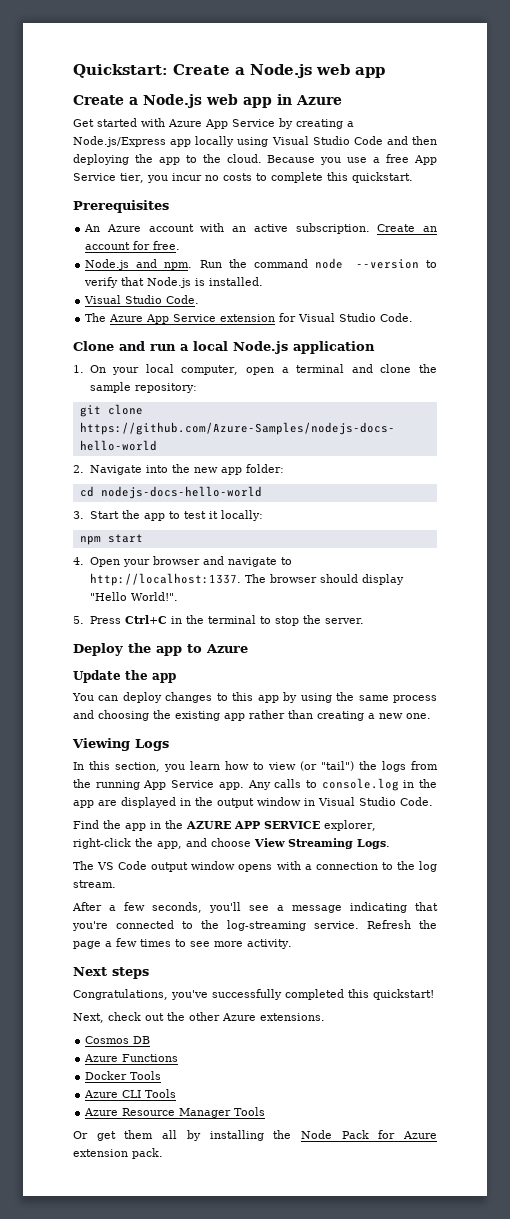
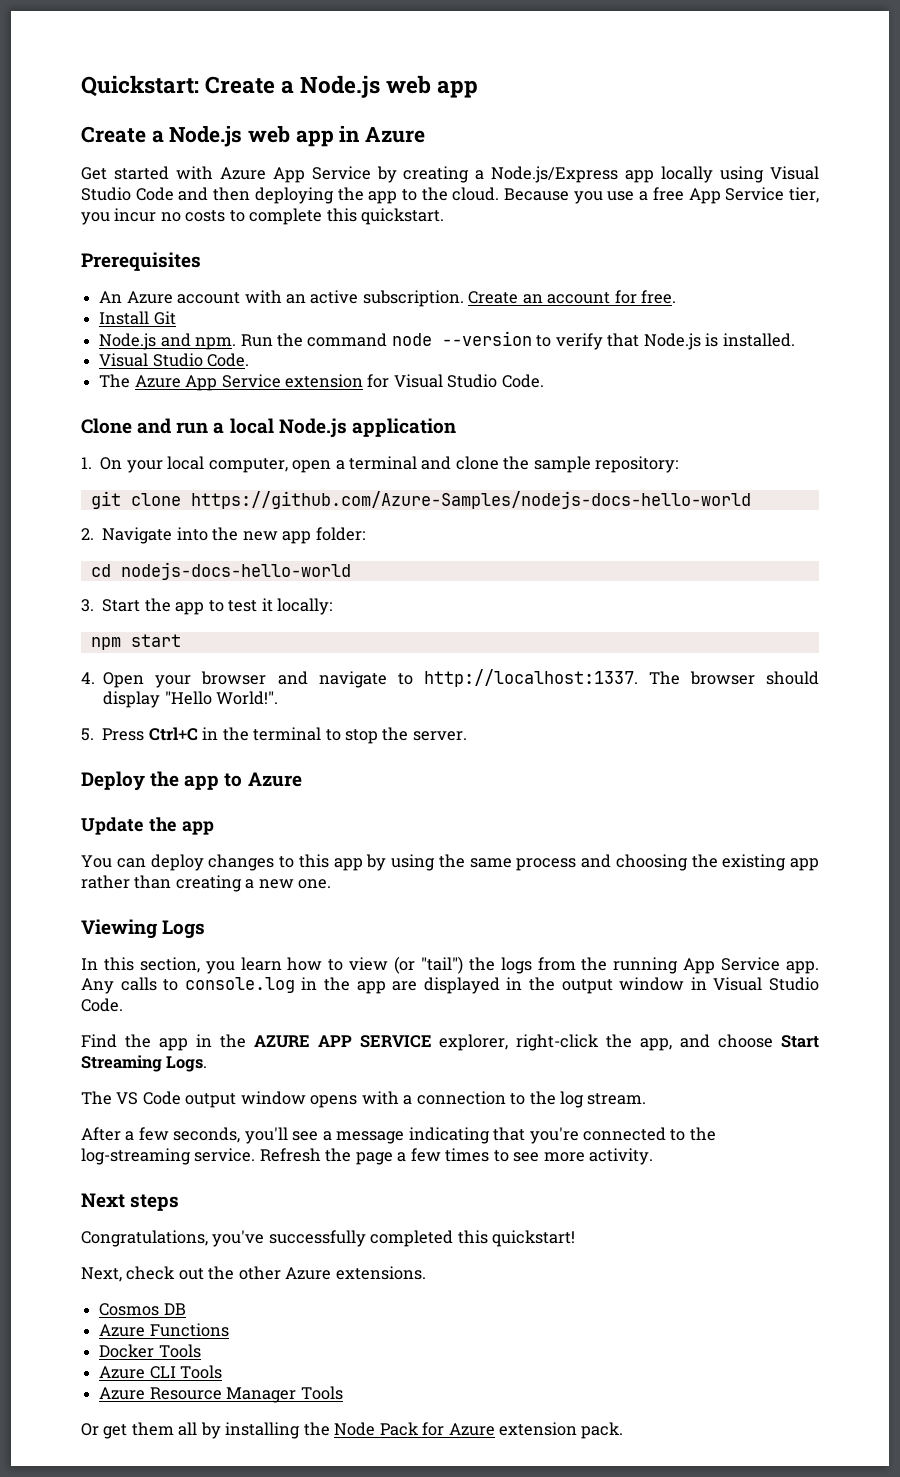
+ Install Git
- Find the app in the AZURE APP SERVICE explorer, right-click the app, and choose View Streaming Logs.
+ Find the app in the AZURE APP SERVICE explorer, right-click the app, and choose Start Streaming Logs.

